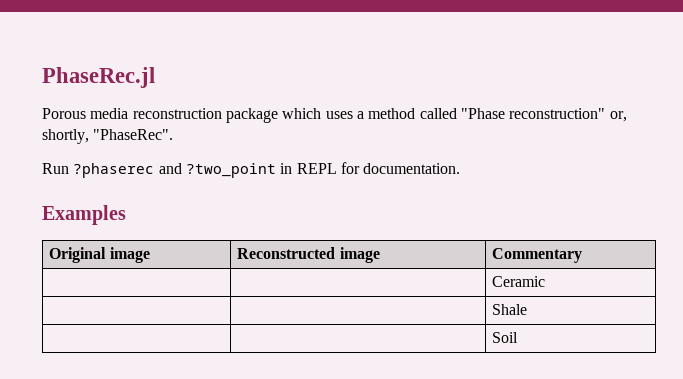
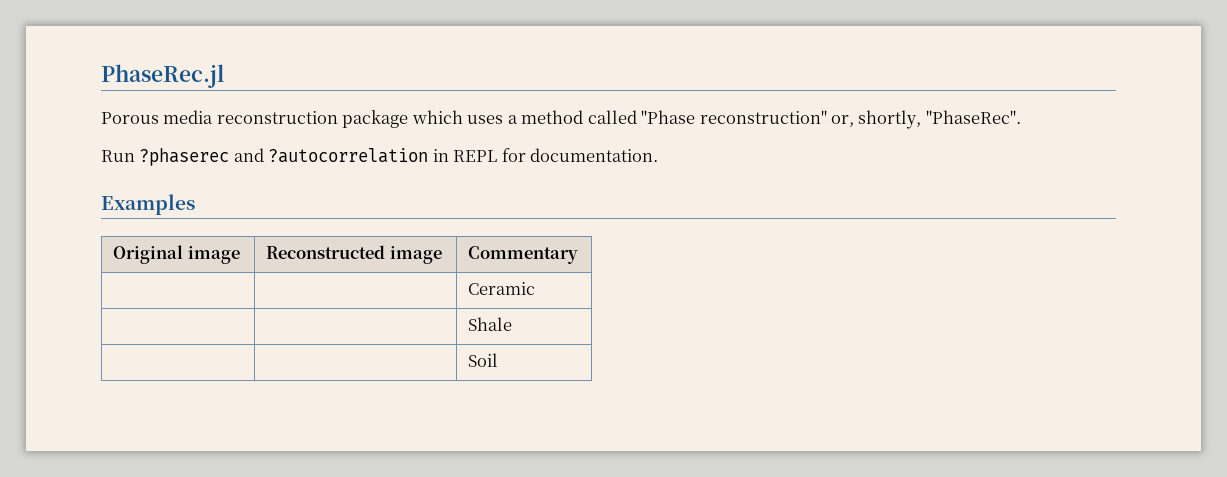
- Run ?phaserec and ?two_point in REPL for documentation.
+ Run ?phaserec and ?autocorrelation in REPL for documentation.

